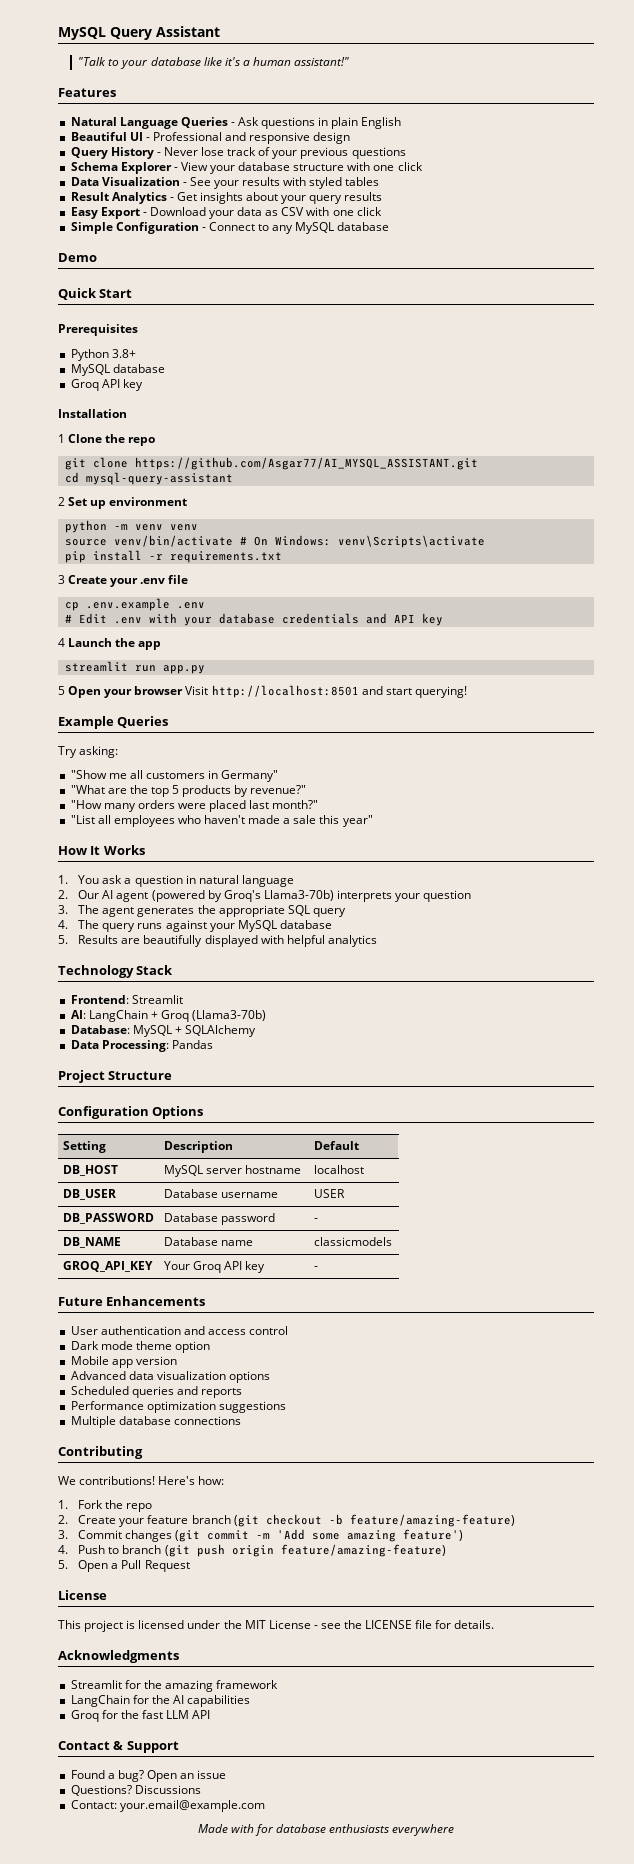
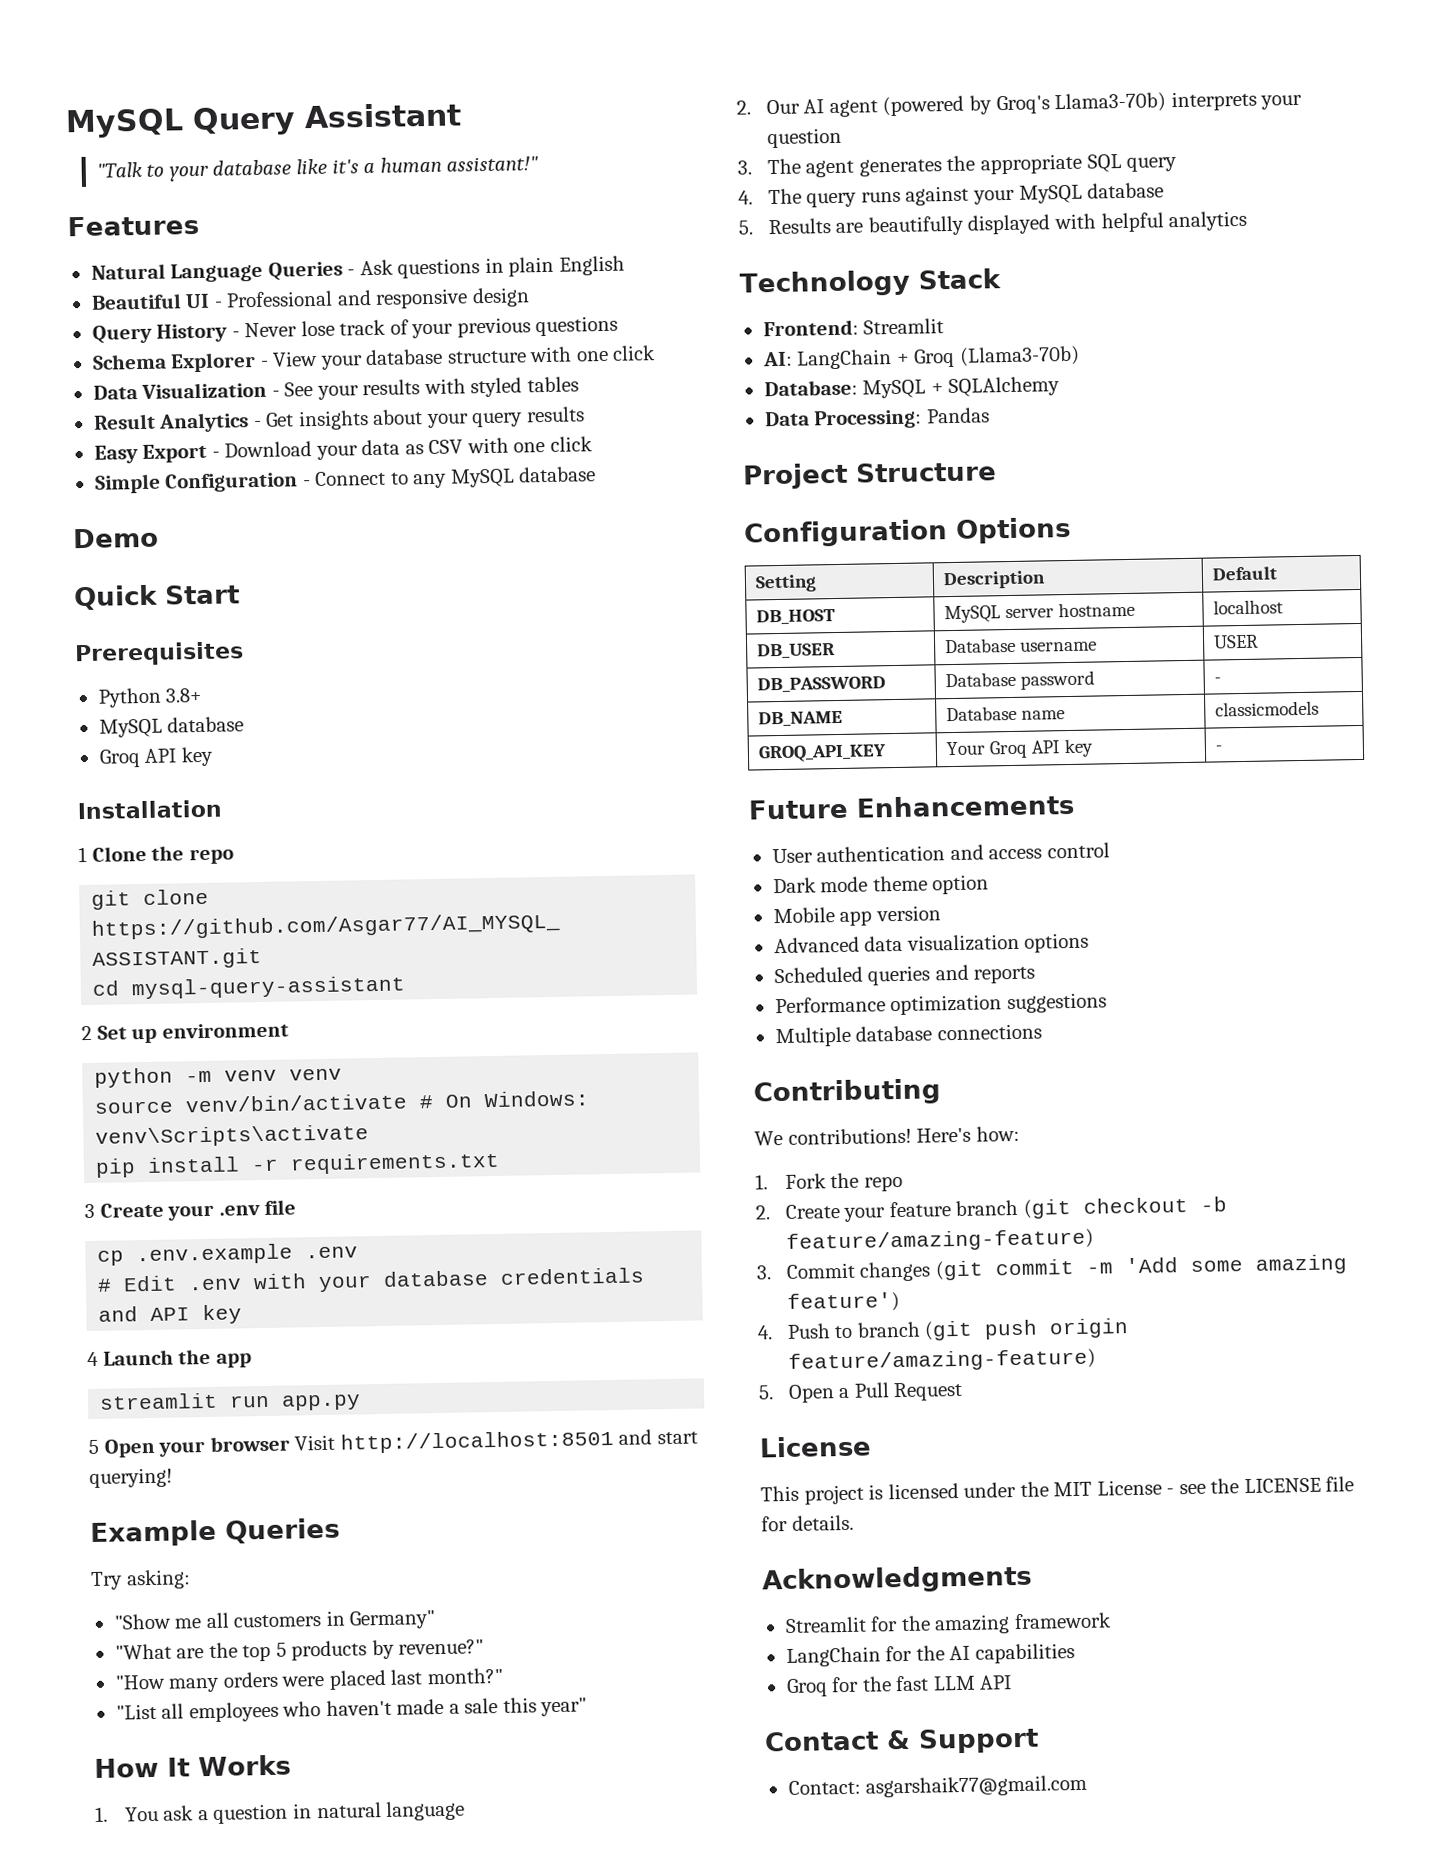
- Found a bug? Open an issue
- Questions? Discussions
- Contact: your.email@example.com
- Made with for database enthusiasts everywhere
+ Contact: asgarshaik77@gmail.com

